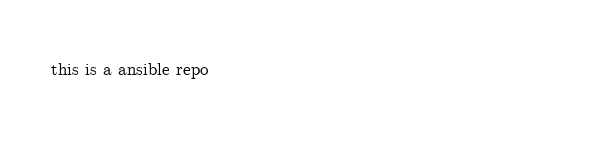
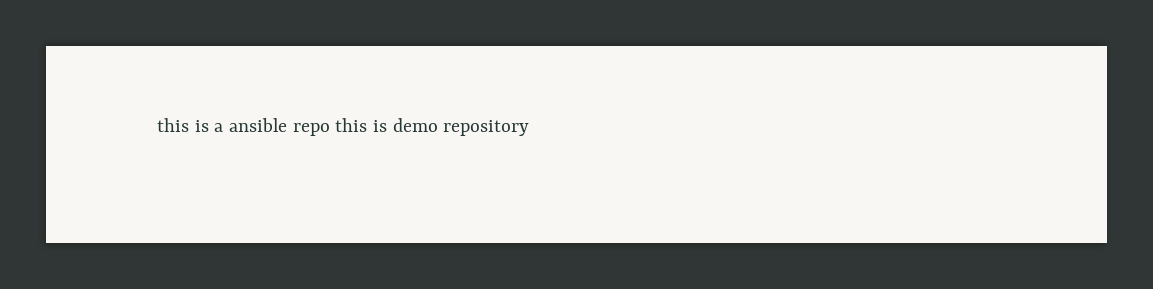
- this is a ansible repo
+ this is a ansible repo this is demo repository

